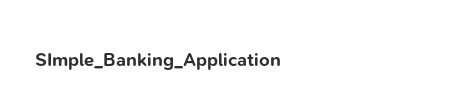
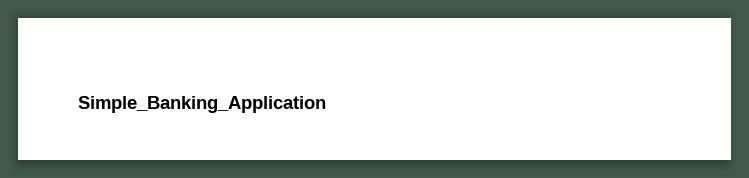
- SImple_Banking_Application
+ Simple_Banking_Application

